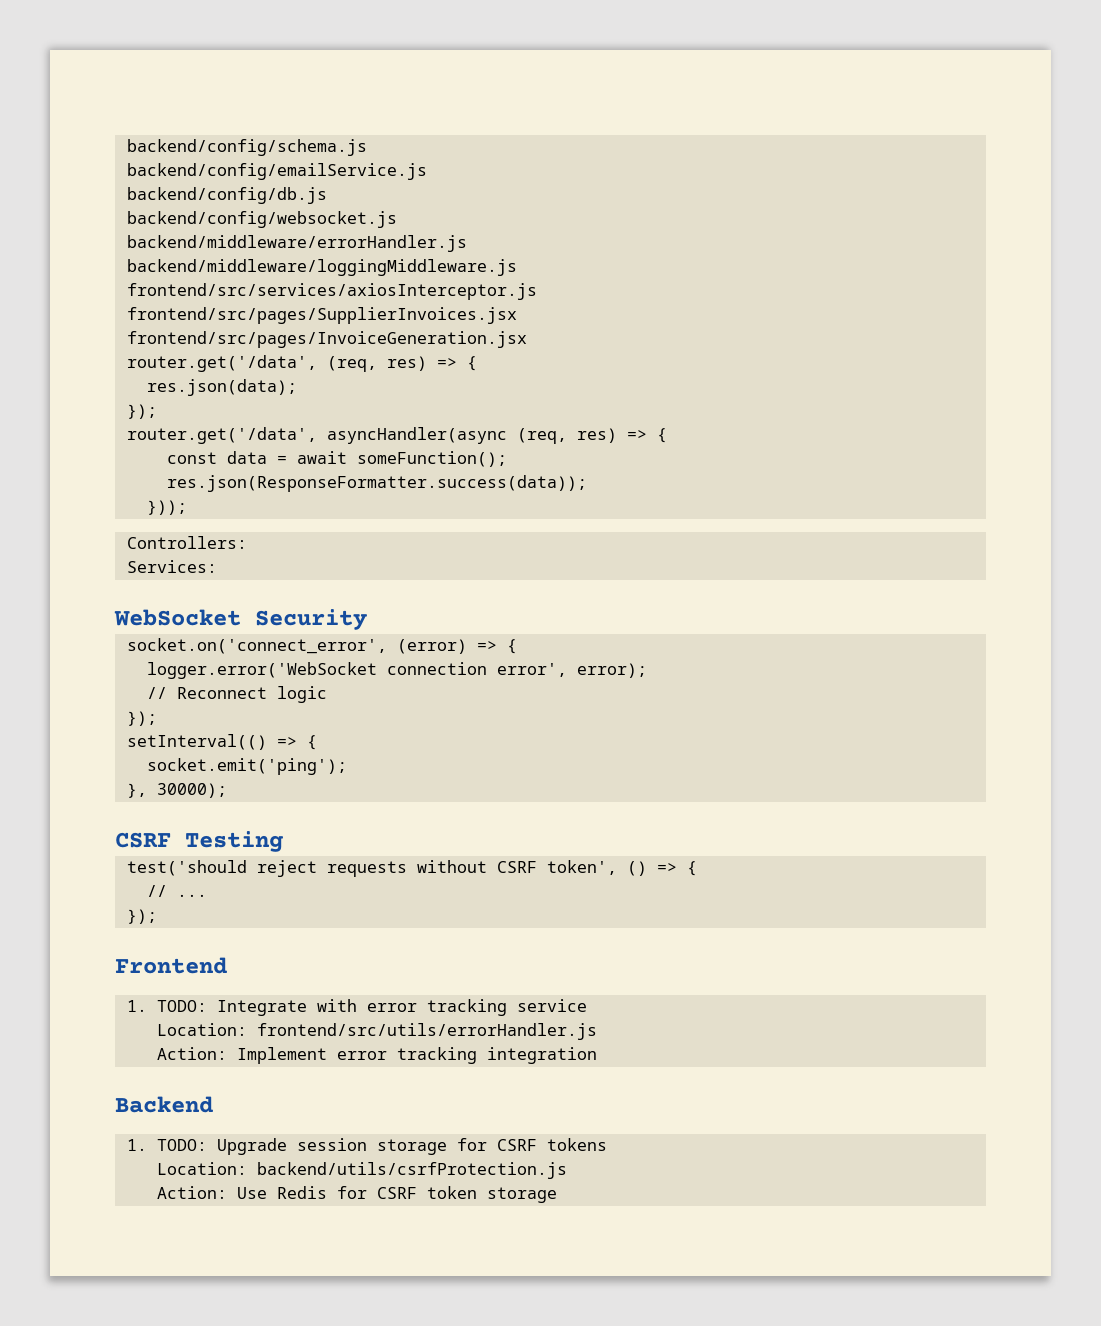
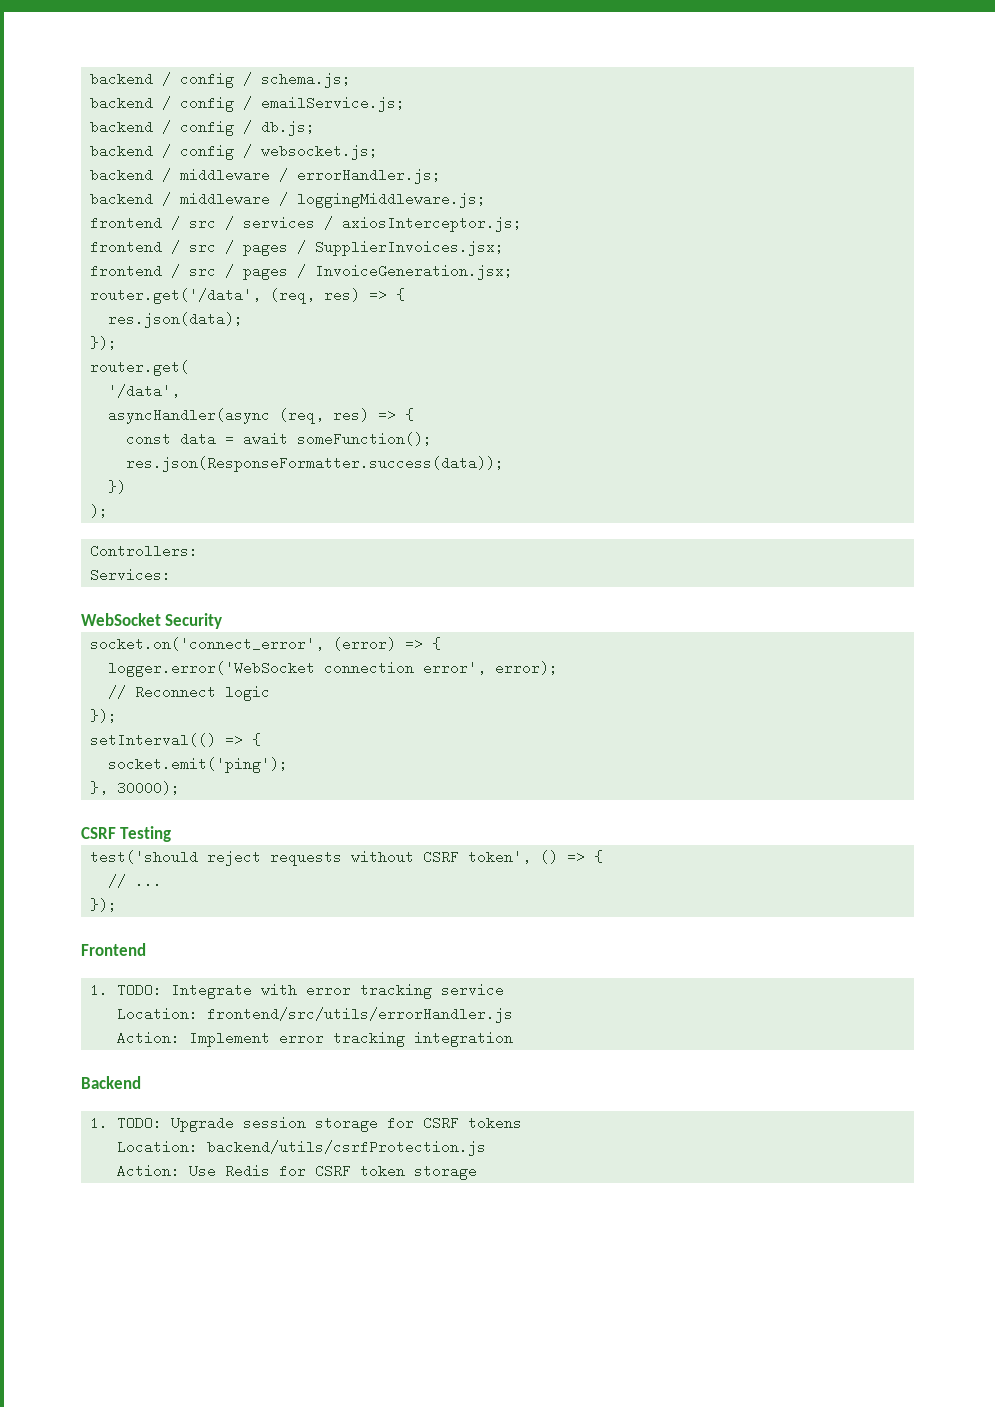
- backend/config/schema.js
- backend/config/emailService.js
- backend/config/db.js
- backend/config/websocket.js
- backend/middleware/errorHandler.js
- backend/middleware/loggingMiddleware.js
- frontend/src/services/axiosInterceptor.js
- frontend/src/pages/SupplierInvoices.jsx
- frontend/src/pages/InvoiceGeneration.jsx
+ backend / config / schema.js;
+ backend / config / emailService.js;
+ backend / config / db.js;
+ backend / config / websocket.js;
+ backend / middleware / errorHandler.js;
+ backend / middleware / loggingMiddleware.js;
+ frontend / src / services / axiosInterceptor.js;
+ frontend / src / pages / SupplierInvoices.jsx;
+ frontend / src / pages / InvoiceGeneration.jsx;
- router.get('/data', asyncHandler(async (req, res) => {
+ router.get(
+ '/data',
+ asyncHandler(async (req, res) => {
- }));
+ })
+ );

